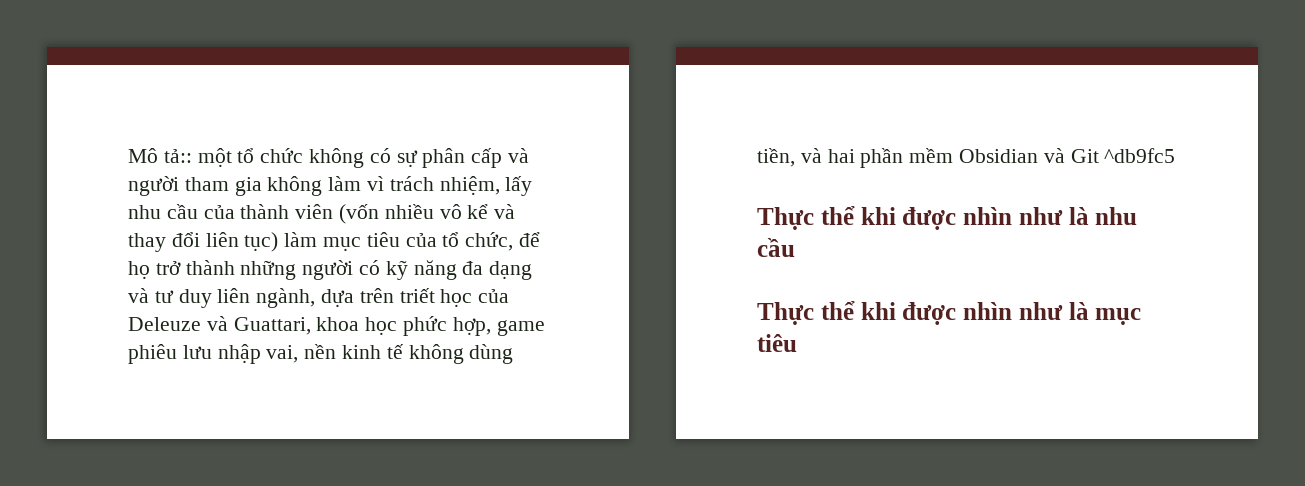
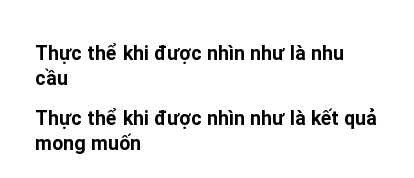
- Mô tả:: một tổ chức không có sự phân cấp và người tham gia không làm vì trách nhiệm, lấy nhu cầu của thành viên (vốn nhiều vô kể và thay đổi liên tục) làm mục tiêu của tổ chức, để họ trở thành những người có kỹ năng đa dạng và tư duy liên ngành, dựa trên triết học của Deleuze và Guattari, khoa học phức hợp, game phiêu lưu nhập vai, nền kinh tế không dùng tiền, và hai phần mềm Obsidian và Git ^db9fc5
- Thực thể khi được nhìn như là mục tiêu
+ Thực thể khi được nhìn như là kết quả mong muốn

